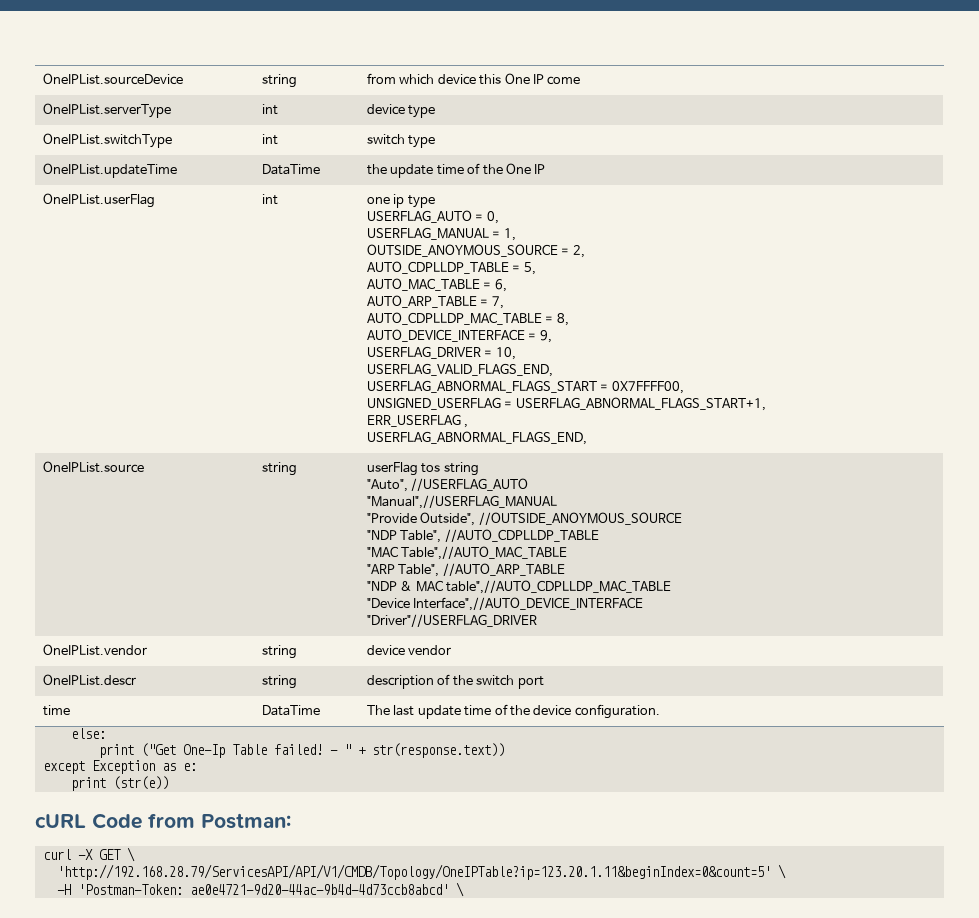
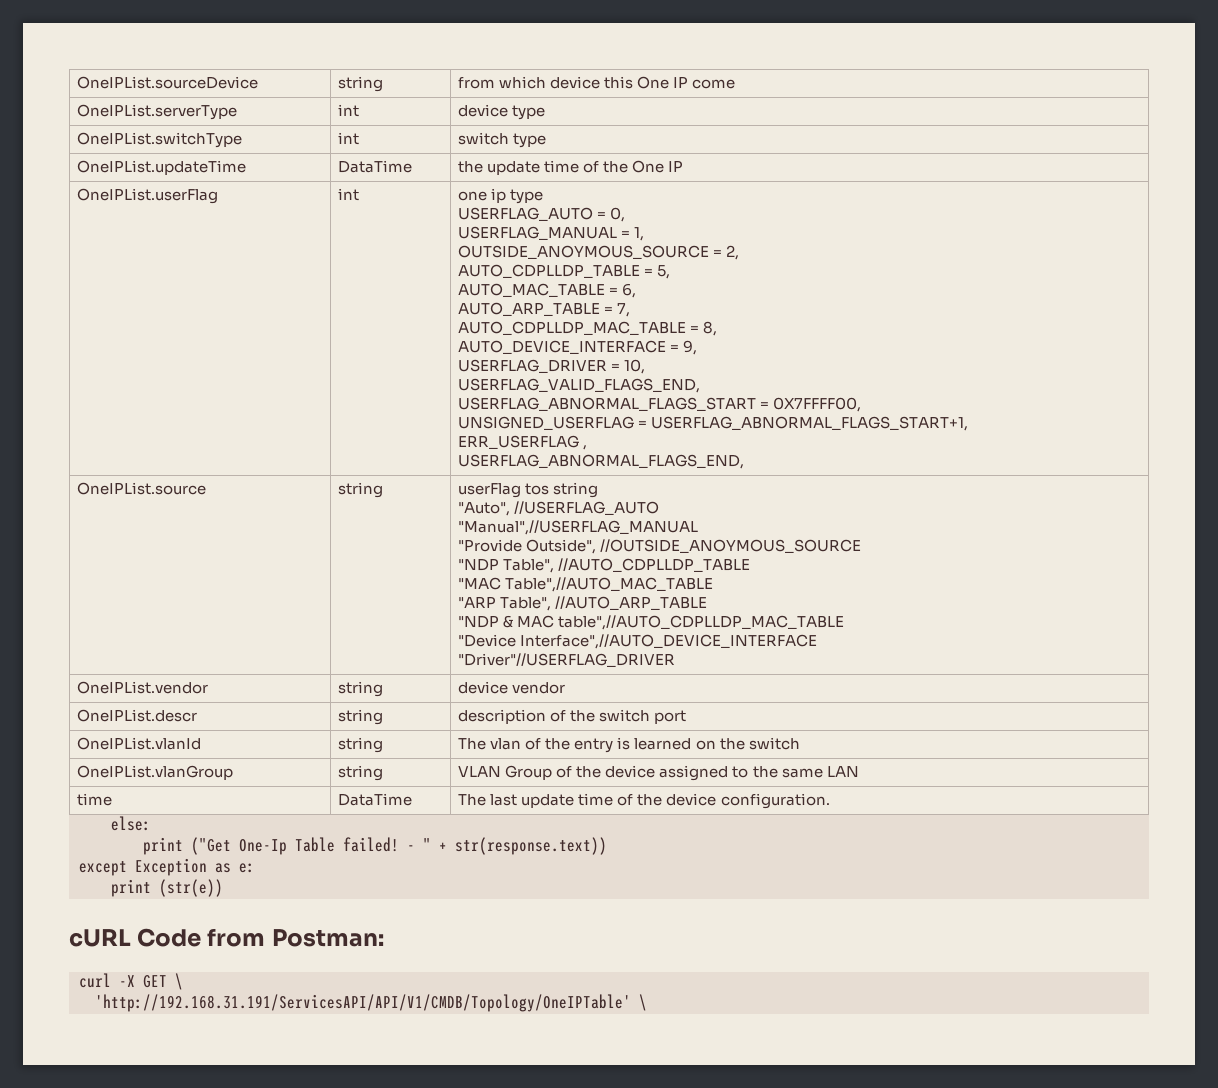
+ OneIPList.vlanId | string | The vlan of the entry is learned on the switch
+ OneIPList.vlanGroup | string | VLAN Group of the device assigned to the same LAN
- 'http://192.168.28.79/ServicesAPI/API/V1/CMDB/Topology/OneIPTable?ip=123.20.1.11&beginIndex=0&count=5' \
- -H 'Postman-Token: ae0e4721-9d20-44ac-9b4d-4d73ccb8abcd' \
+ 'http://192.168.31.191/ServicesAPI/API/V1/CMDB/Topology/OneIPTable' \

